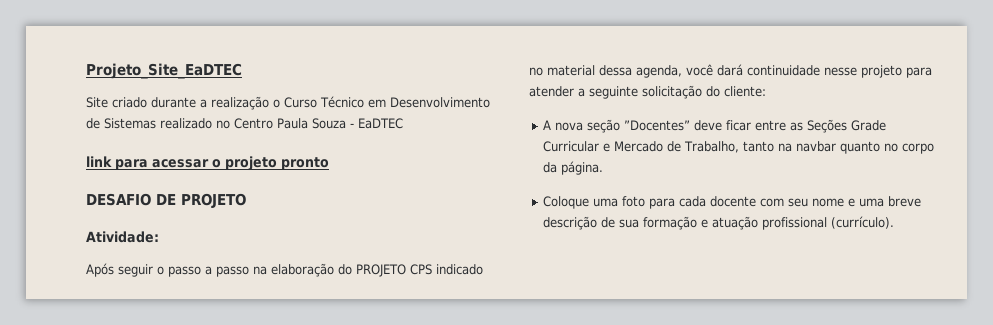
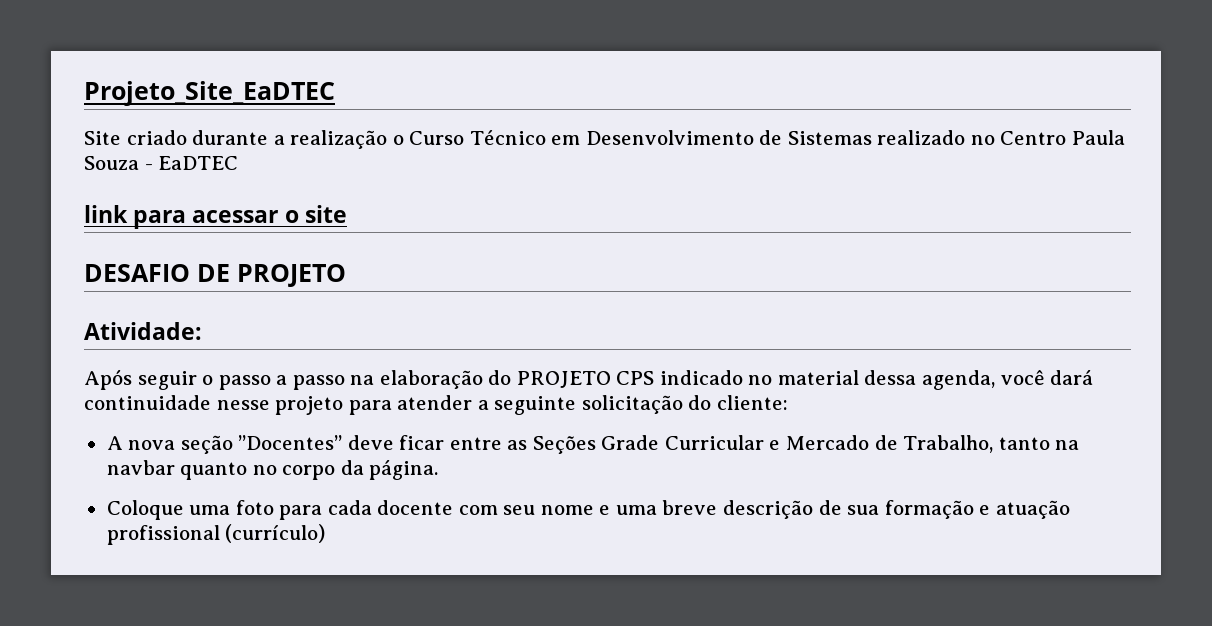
- link para acessar o projeto pronto
+ link para acessar o site
- Coloque uma foto para cada docente com seu nome e uma breve descrição de sua formação e atuação profissional (currículo).
+ Coloque uma foto para cada docente com seu nome e uma breve descrição de sua formação e atuação profissional (currículo)

